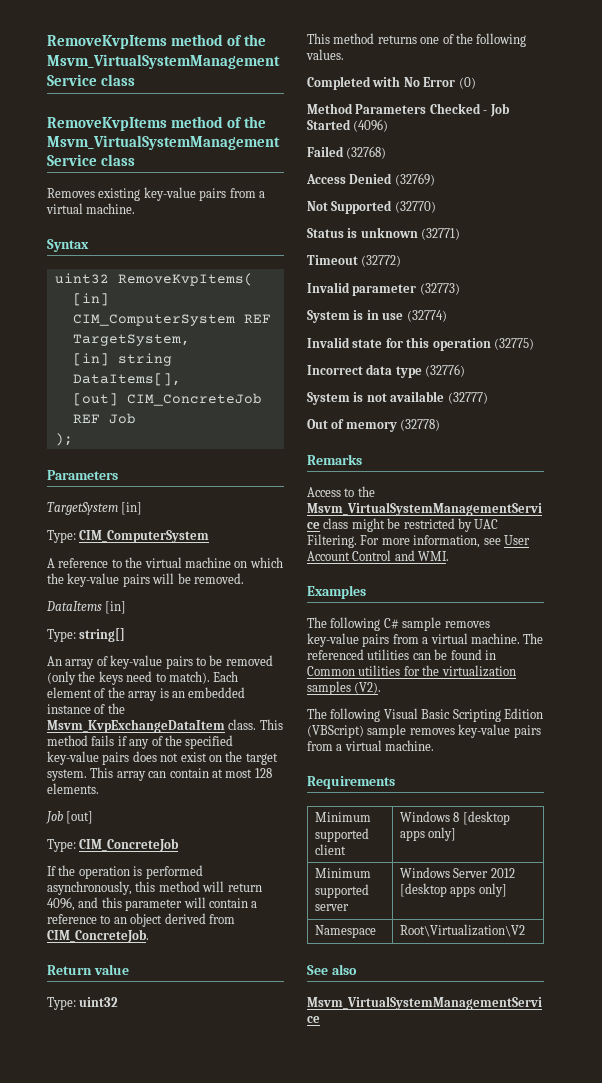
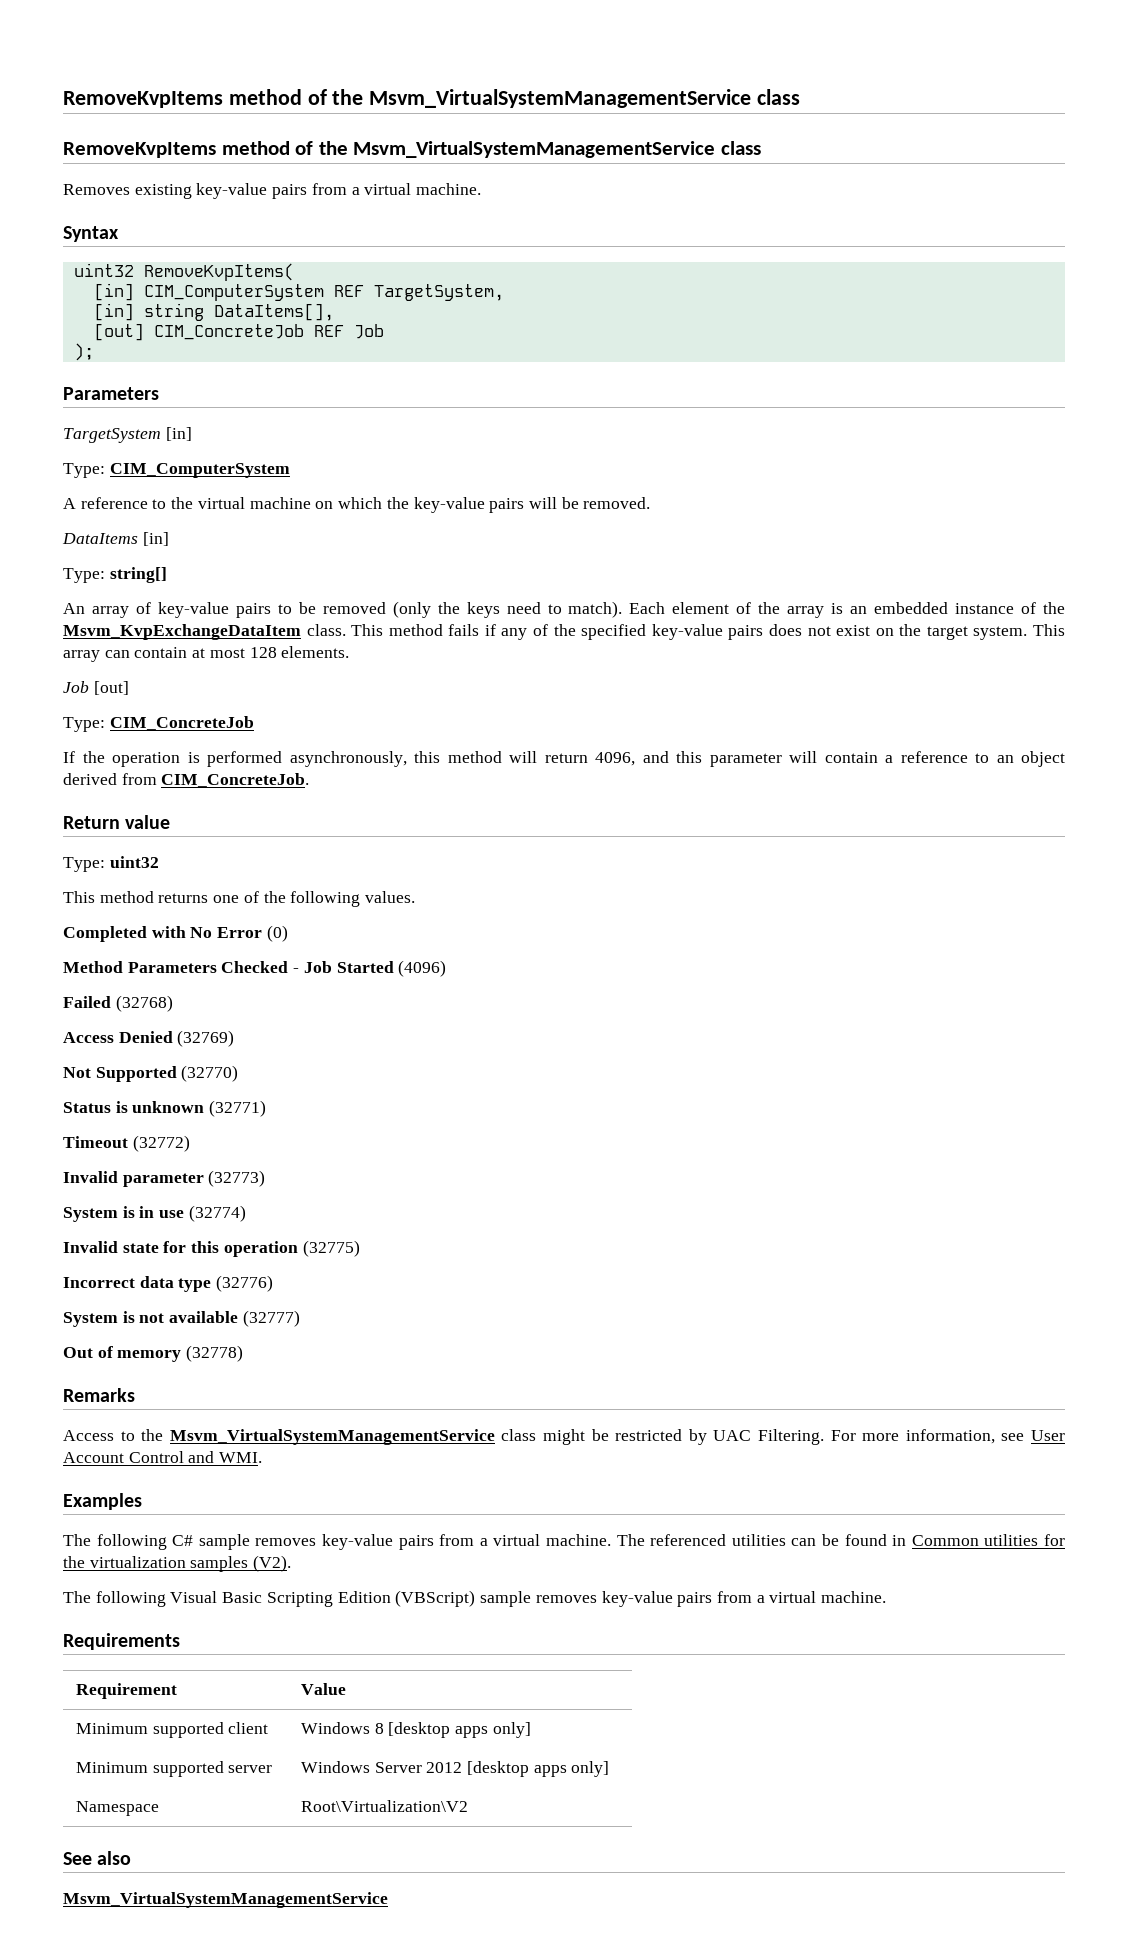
+ Requirement | Value

